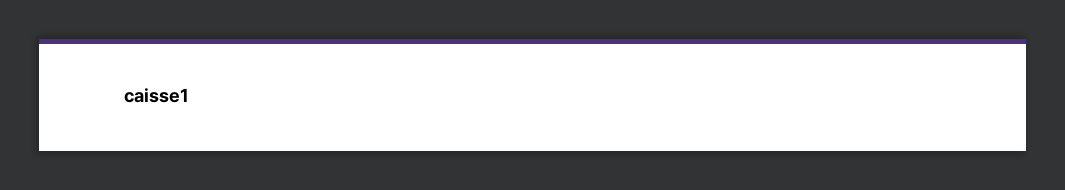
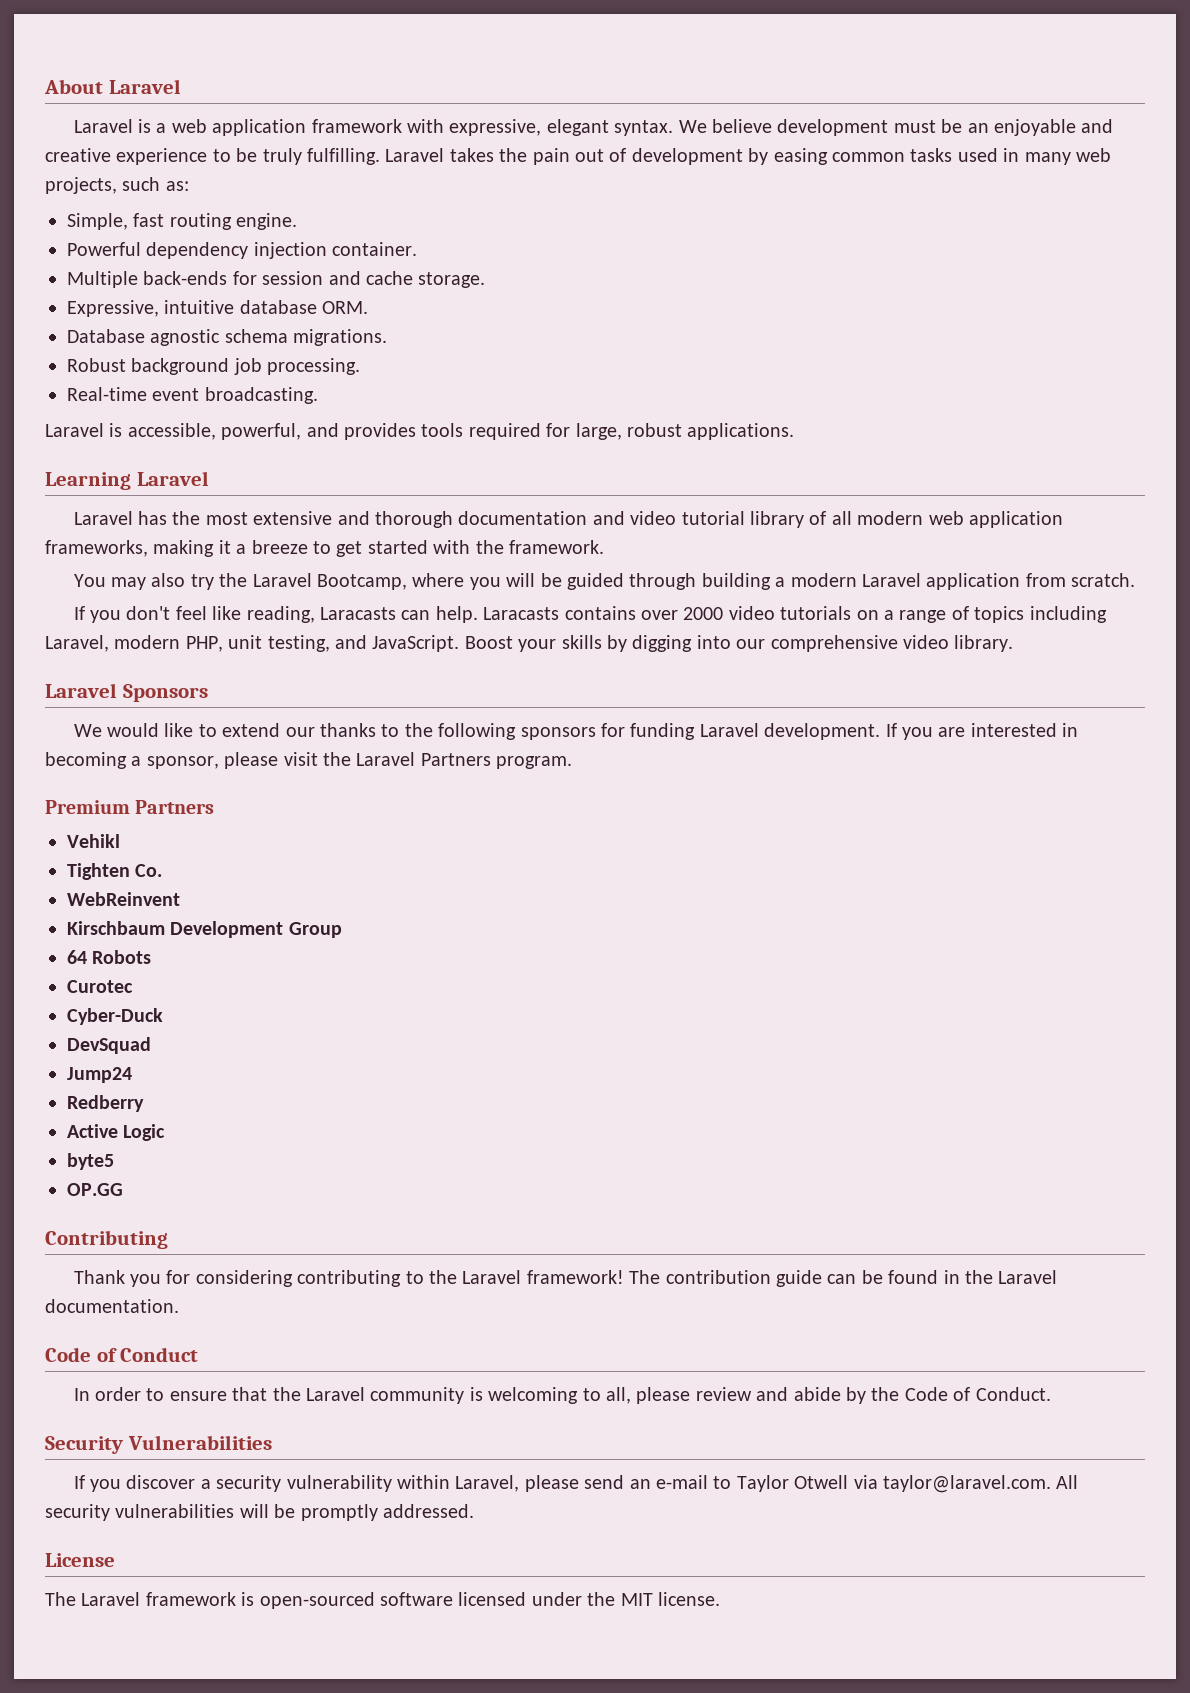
- caisse1
+ About Laravel
+ Laravel is a web application framework with expressive, elegant syntax. We believe development must be an enjoyable and creative experience to be truly fulfilling. Laravel takes the pain out of development by easing common tasks used in many web projects, such as:
+ Simple, fast routing engine.
+ Powerful dependency injection container.
+ Multiple back-ends for session and cache storage.
+ Expressive, intuitive database ORM.
+ Database agnostic schema migrations.
+ Robust background job processing.
+ Real-time event broadcasting.
+ Laravel is accessible, powerful, and provides tools required for large, robust applications.
+ Learning Laravel
+ Laravel has the most extensive and thorough documentation and video tutorial library of all modern web application frameworks, making it a breeze to get started with the framework.
+ You may also try the Laravel Bootcamp, where you will be guided through building a modern Laravel application from scratch.
+ If you don't feel like reading, Laracasts can help. Laracasts contains over 2000 video tutorials on a range of topics including Laravel, modern PHP, unit testing, and JavaScript. Boost your skills by digging into our comprehensive video library.
+ Laravel Sponsors
+ We would like to extend our thanks to the following sponsors for funding Laravel development. If you are interested in becoming a sponsor, please visit the Laravel Partners program.
+ Premium Partners
+ Vehikl
+ Tighten Co.
+ WebReinvent
+ Kirschbaum Development Group
+ 64 Robots
+ Curotec
+ Cyber-Duck
+ DevSquad
+ Jump24
+ Redberry
+ Active Logic
+ byte5
+ OP.GG
+ Contributing
+ Thank you for considering contributing to the Laravel framework! The contribution guide can be found in the Laravel documentation.
+ Code of Conduct
+ In order to ensure that the Laravel community is welcoming to all, please review and abide by the Code of Conduct.
+ Security Vulnerabilities
+ If you discover a security vulnerability within Laravel, please send an e-mail to Taylor Otwell via taylor@laravel.com. All security vulnerabilities will be promptly addressed.
+ License
+ The Laravel framework is open-sourced software licensed under the MIT license.

